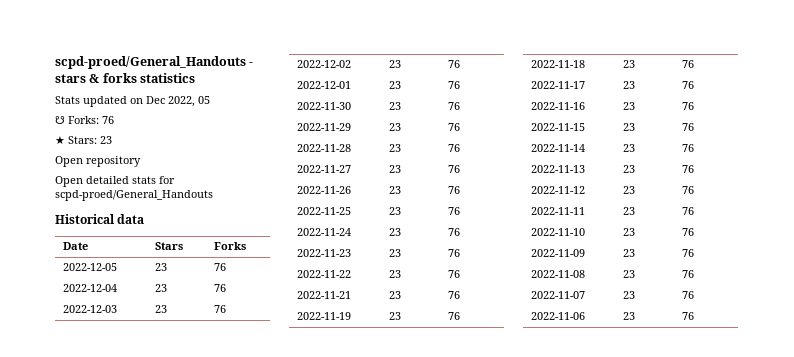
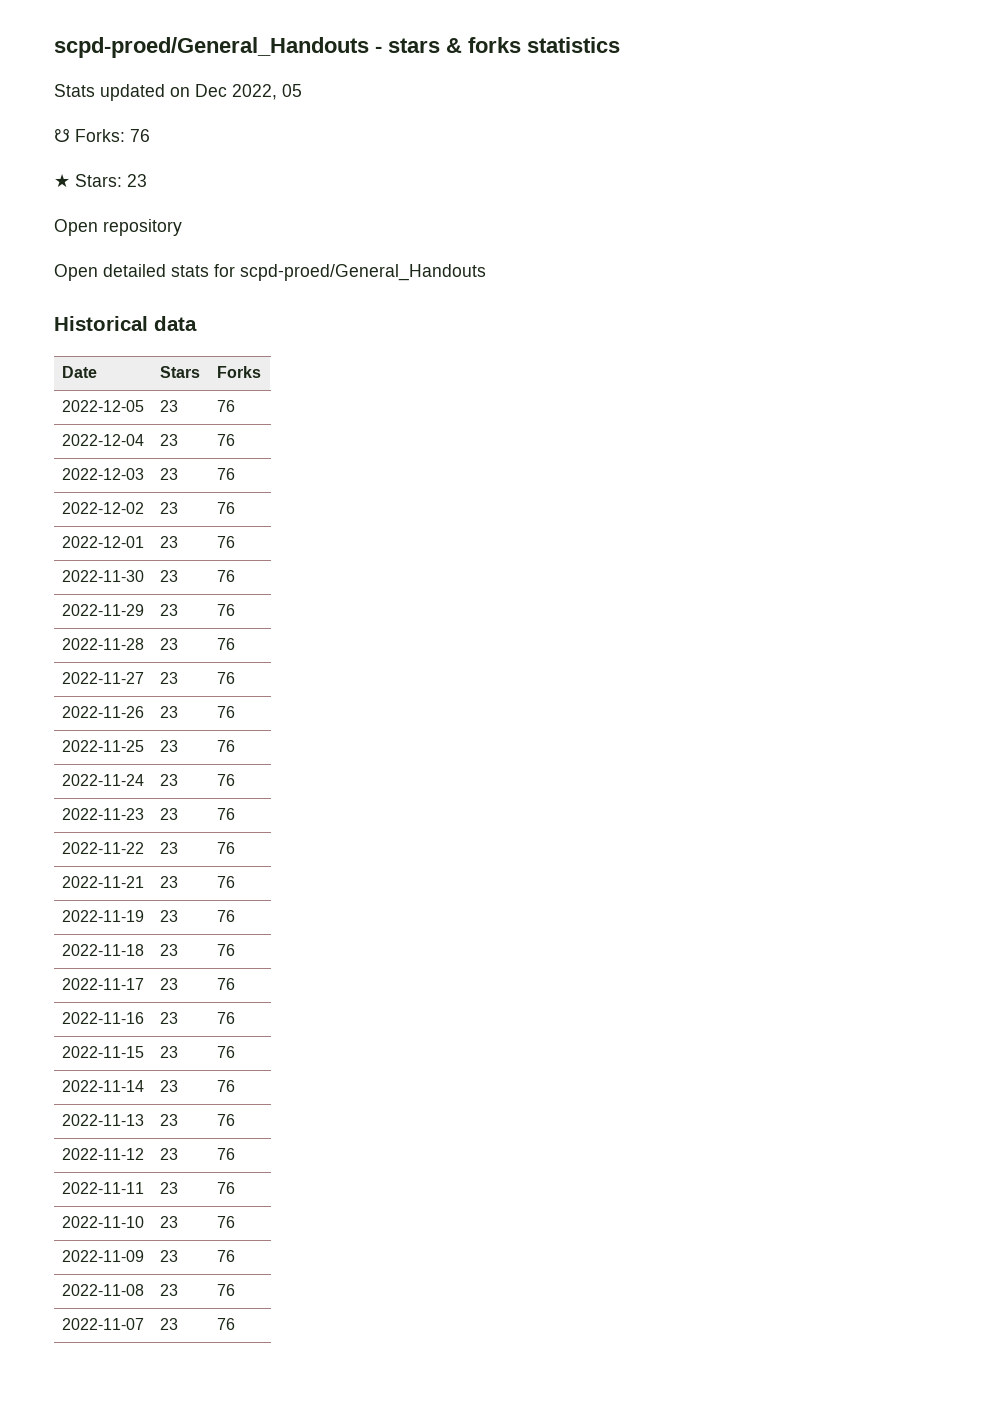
- 2022-11-06 | 23 | 76

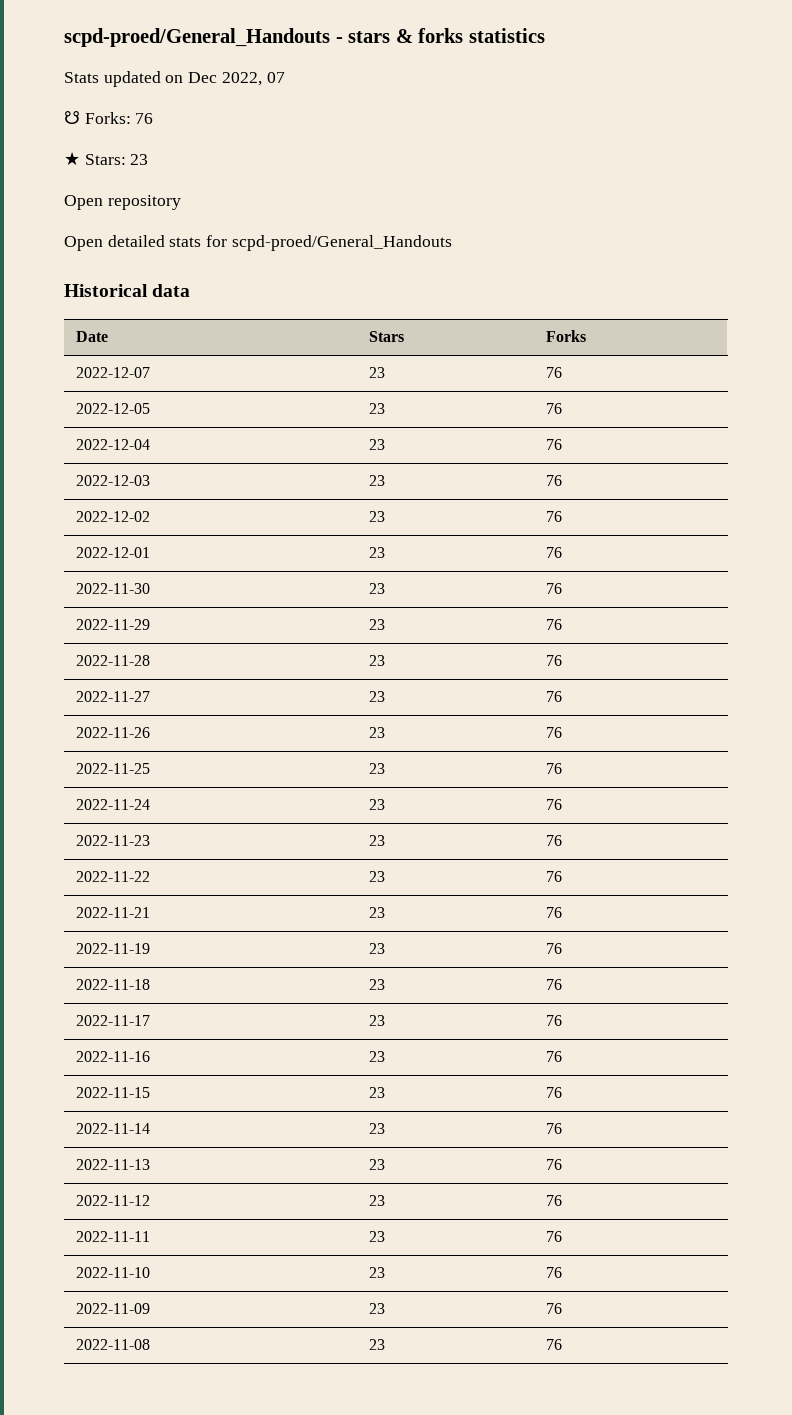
- Stats updated on Dec 2022, 05
+ Stats updated on Dec 2022, 07
+ 2022-12-07 | 23 | 76
- 2022-11-07 | 23 | 76

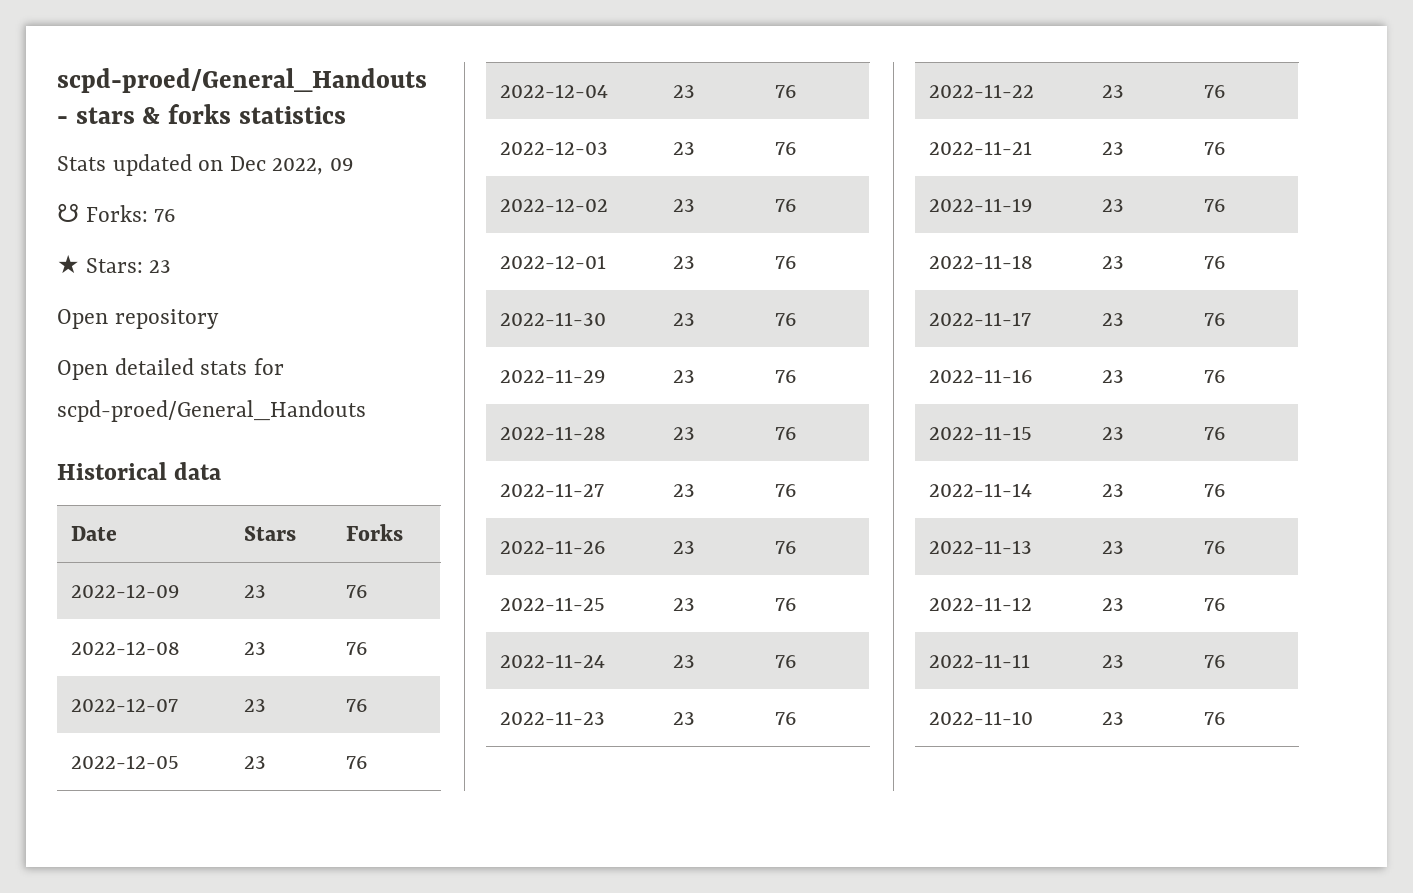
- Stats updated on Dec 2022, 07
+ Stats updated on Dec 2022, 09
+ 2022-12-09 | 23 | 76
+ 2022-12-08 | 23 | 76
- 2022-11-09 | 23 | 76
- 2022-11-08 | 23 | 76

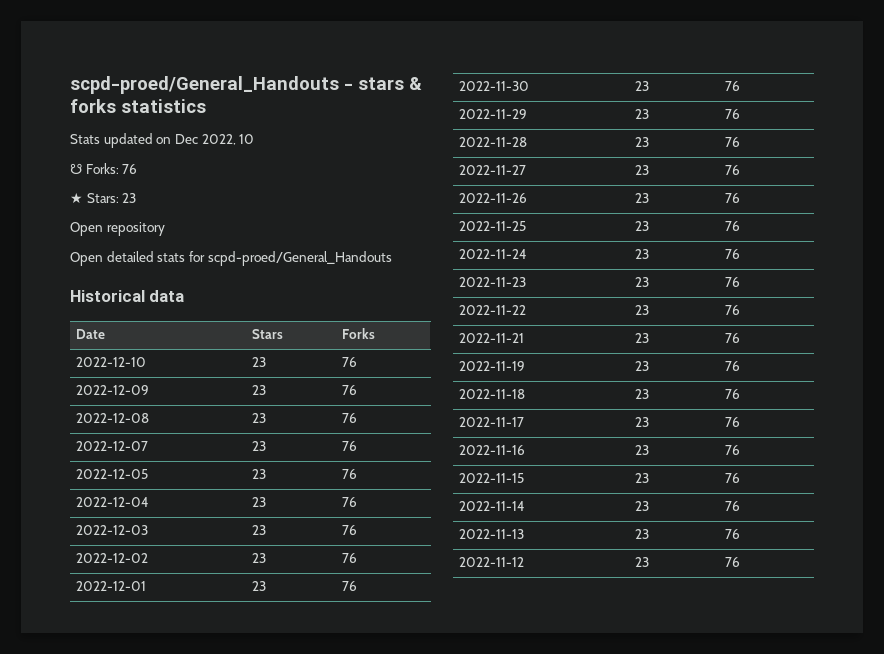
- Stats updated on Dec 2022, 09
+ Stats updated on Dec 2022, 10
+ 2022-12-10 | 23 | 76
- 2022-11-11 | 23 | 76
- 2022-11-10 | 23 | 76

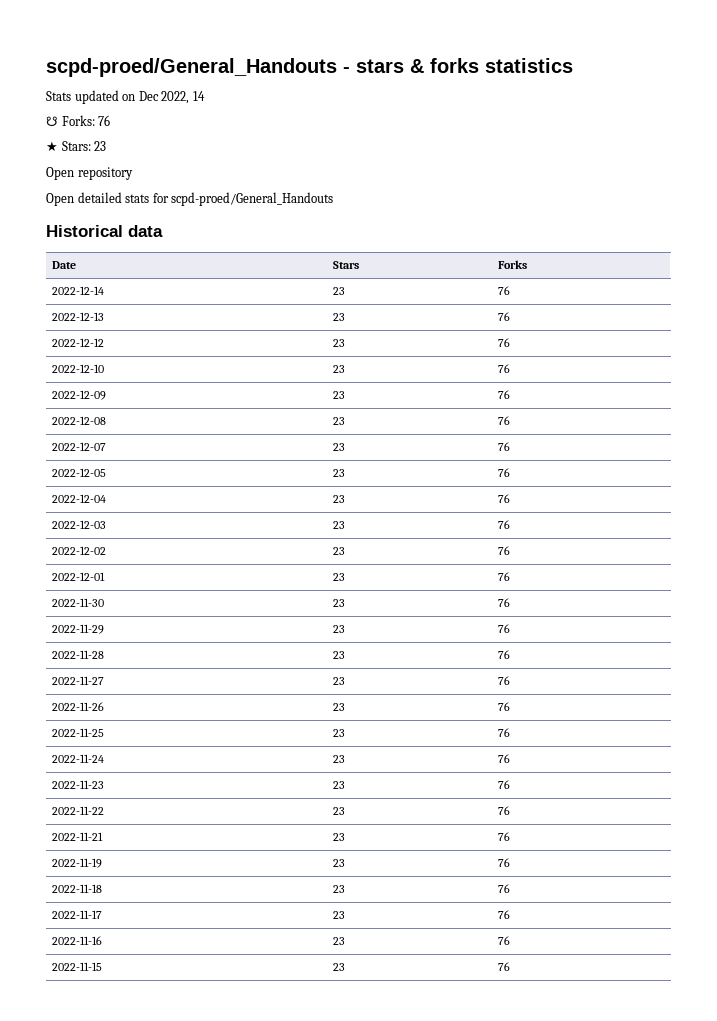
- Stats updated on Dec 2022, 10
+ Stats updated on Dec 2022, 14
+ 2022-12-14 | 23 | 76
+ 2022-12-13 | 23 | 76
+ 2022-12-12 | 23 | 76
- 2022-11-14 | 23 | 76
- 2022-11-13 | 23 | 76
- 2022-11-12 | 23 | 76

